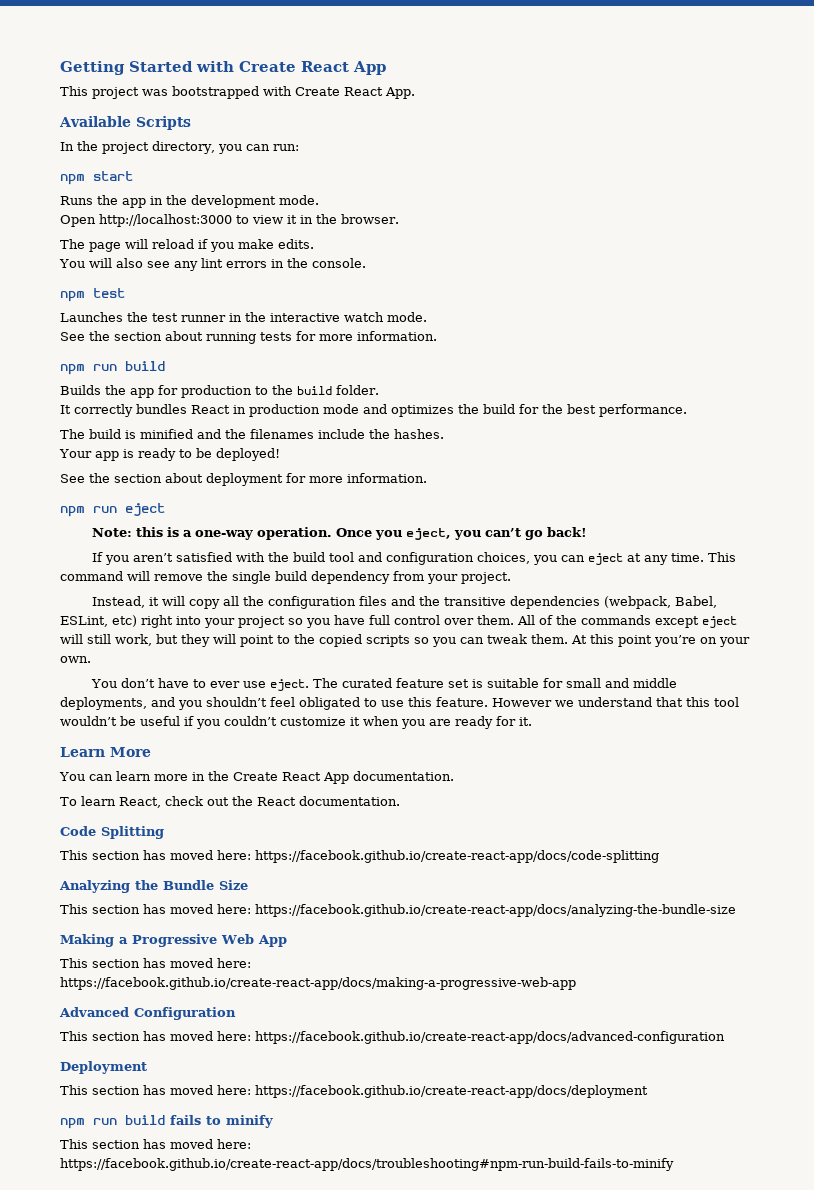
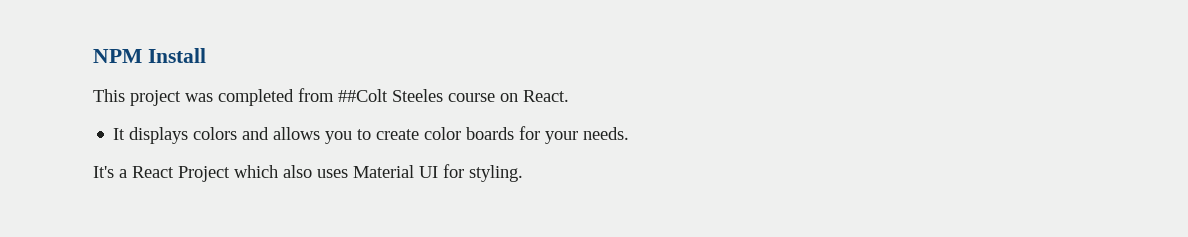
- Getting Started with Create React App
- This project was bootstrapped with Create React App.
- Available Scripts
- In the project directory, you can run:
- npm start
- Runs the app in the development mode.
- Open http://localhost:3000 to view it in the browser.
- The page will reload if you make edits.
- You will also see any lint errors in the console.
- npm test
- Launches the test runner in the interactive watch mode.
- See the section about running tests for more information.
- npm run build
- Builds the app for production to the build folder.
- It correctly bundles React in production mode and optimizes the build for the best performance.
- The build is minified and the filenames include the hashes.
- Your app is ready to be deployed!
- See the section about deployment for more information.
- npm run eject
- Note: this is a one-way operation. Once you eject, you can’t go back!
- If you aren’t satisfied with the build tool and configuration choices, you can eject at any time. This command will remove the single build dependency from your project.
- Instead, it will copy all the configuration files and the transitive dependencies (webpack, Babel, ESLint, etc) right into your project so you have full control over them. All of the commands except eject will still work, but they will point to the copied scripts so you can tweak them. At this point you’re on your own.
- You don’t have to ever use eject. The curated feature set is suitable for small and middle deployments, and you shouldn’t feel obligated to use this feature. However we understand that this tool wouldn’t be useful if you couldn’t customize it when you are ready for it.
- Learn More
- You can learn more in the Create React App documentation.
- To learn React, check out the React documentation.
- Code Splitting
- This section has moved here: https://facebook.github.io/create-react-app/docs/code-splitting
- Analyzing the Bundle Size
- This section has moved here: https://facebook.github.io/create-react-app/docs/analyzing-the-bundle-size
- Making a Progressive Web App
- This section has moved here: https://facebook.github.io/create-react-app/docs/making-a-progressive-web-app
- Advanced Configuration
- This section has moved here: https://facebook.github.io/create-react-app/docs/advanced-configuration
- Deployment
- This section has moved here: https://facebook.github.io/create-react-app/docs/deployment
- npm run build fails to minify
- This section has moved here: https://facebook.github.io/create-react-app/docs/troubleshooting#npm-run-build-fails-to-minify
+ NPM Install
+ This project was completed from ##Colt Steeles course on React.
+ It displays colors and allows you to create color boards for your needs.
+ It's a React Project which also uses Material UI for styling.

